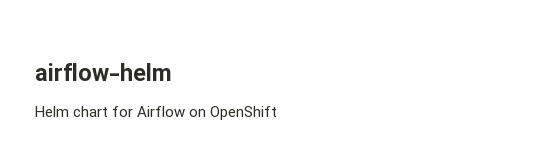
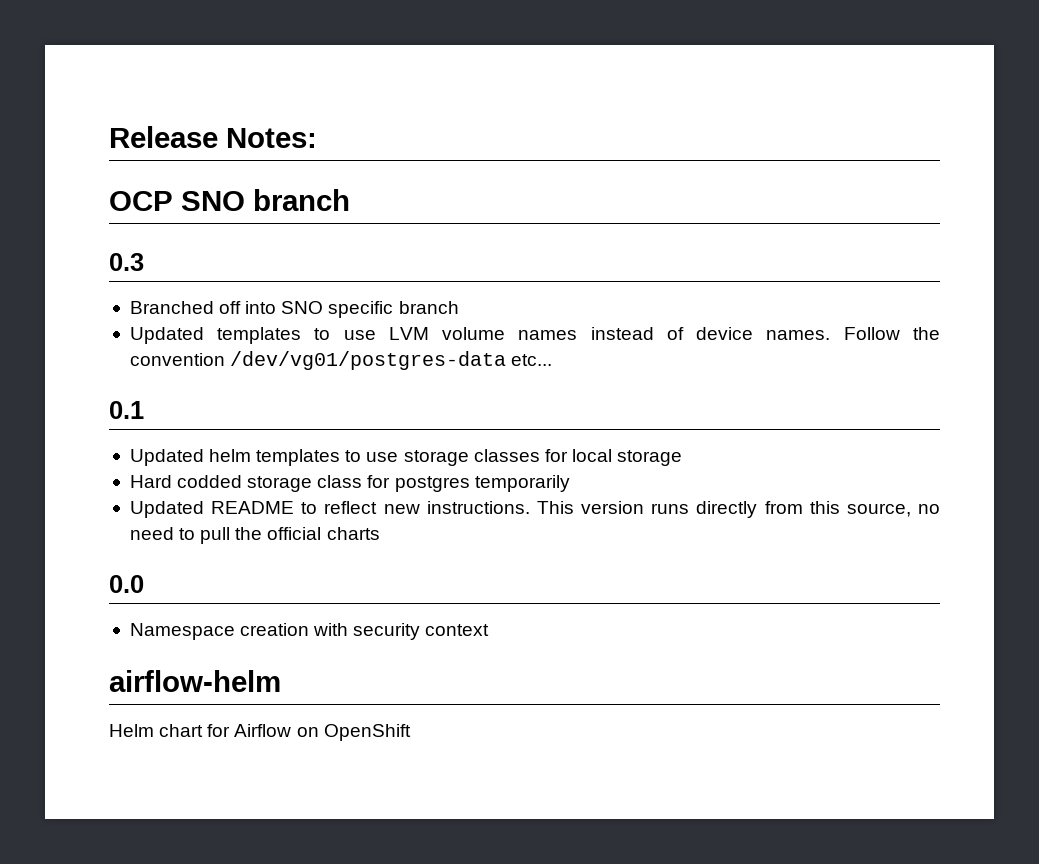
+ Release Notes:
+ OCP SNO branch
+ 0.3
+ Branched off into SNO specific branch
+ Updated templates to use LVM volume names instead of device names. Follow the convention /dev/vg01/postgres-data etc...
+ 0.1
+ Updated helm templates to use storage classes for local storage
+ Hard codded storage class for postgres temporarily
+ Updated README to reflect new instructions. This version runs directly from this source, no need to pull the official charts
+ 0.0
+ Namespace creation with security context

